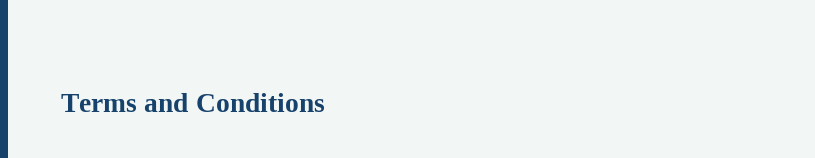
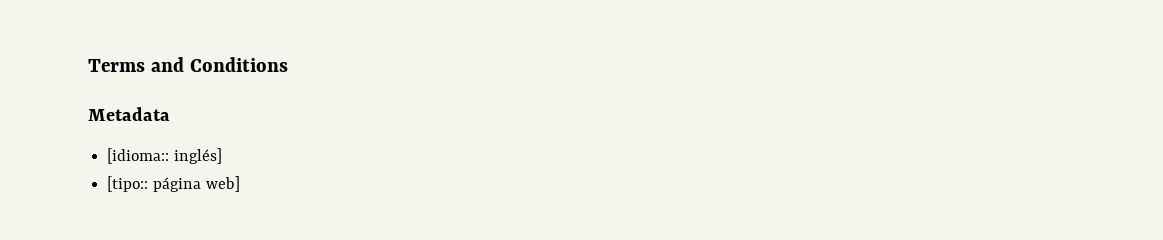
+ Metadata
+ [idioma:: inglés]
+ [tipo:: página web]

